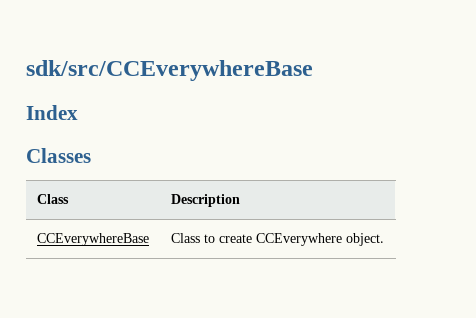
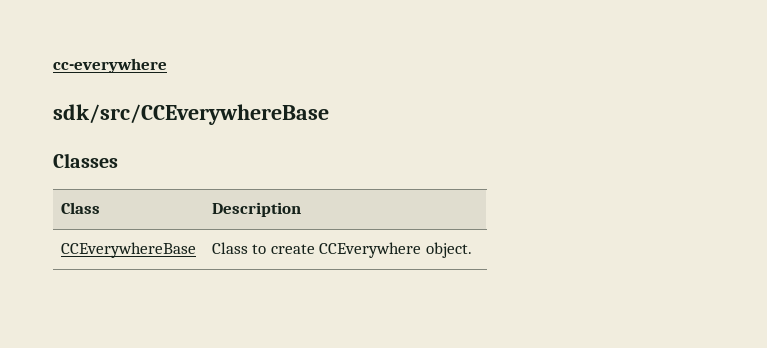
+ cc-everywhere
- Index

